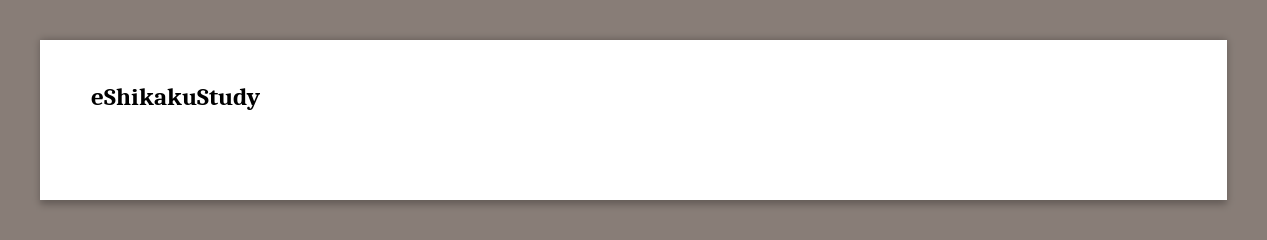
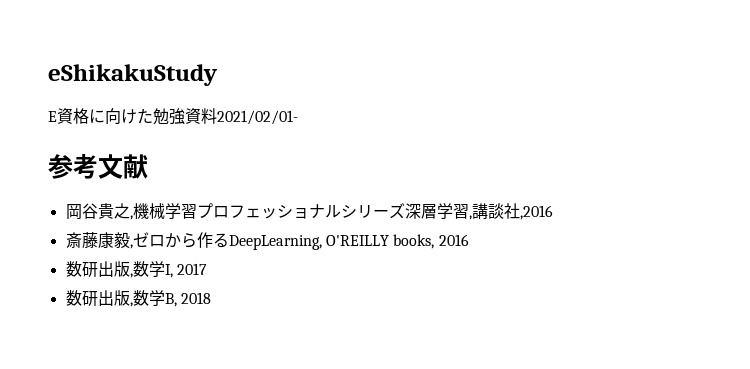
+ E資格に向けた勉強資料2021/02/01-
+ 参考文献
+ 岡谷貴之,機械学習プロフェッショナルシリーズ深層学習,講談社,2016
+ 斎藤康毅,ゼロから作るDeepLearning, O'REILLY books, 2016
+ 数研出版,数学I, 2017
+ 数研出版,数学B, 2018

